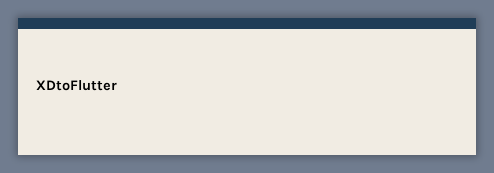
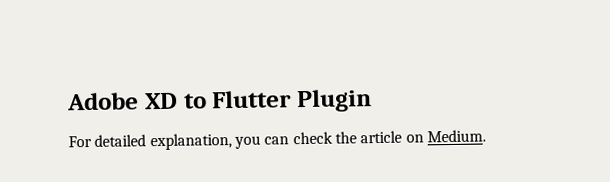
- XDtoFlutter
+ Adobe XD to Flutter Plugin
+ For detailed explanation, you can check the article on Medium.

